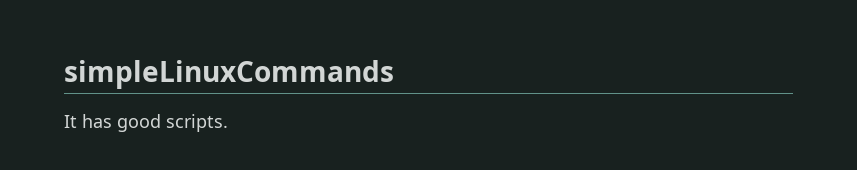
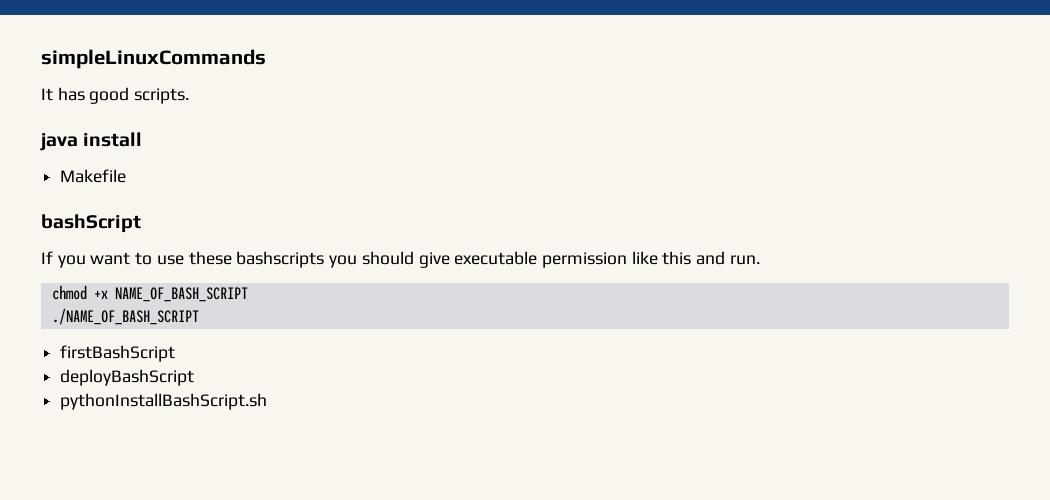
+ java install
+ Makefile
+ bashScript
+ If you want to use these bashscripts you should give executable permission like this and run.
+ chmod +x NAME_OF_BASH_SCRIPT
+ ./NAME_OF_BASH_SCRIPT
+ firstBashScript
+ deployBashScript
+ pythonInstallBashScript.sh

